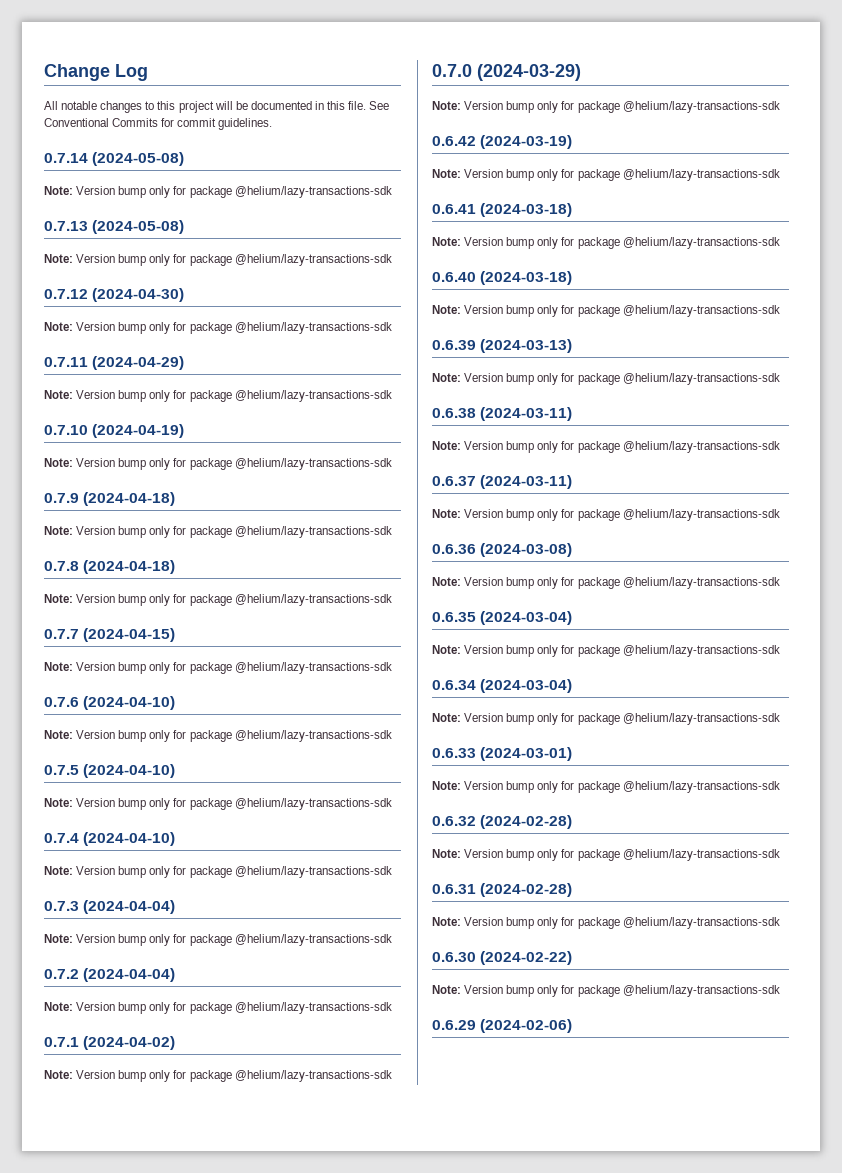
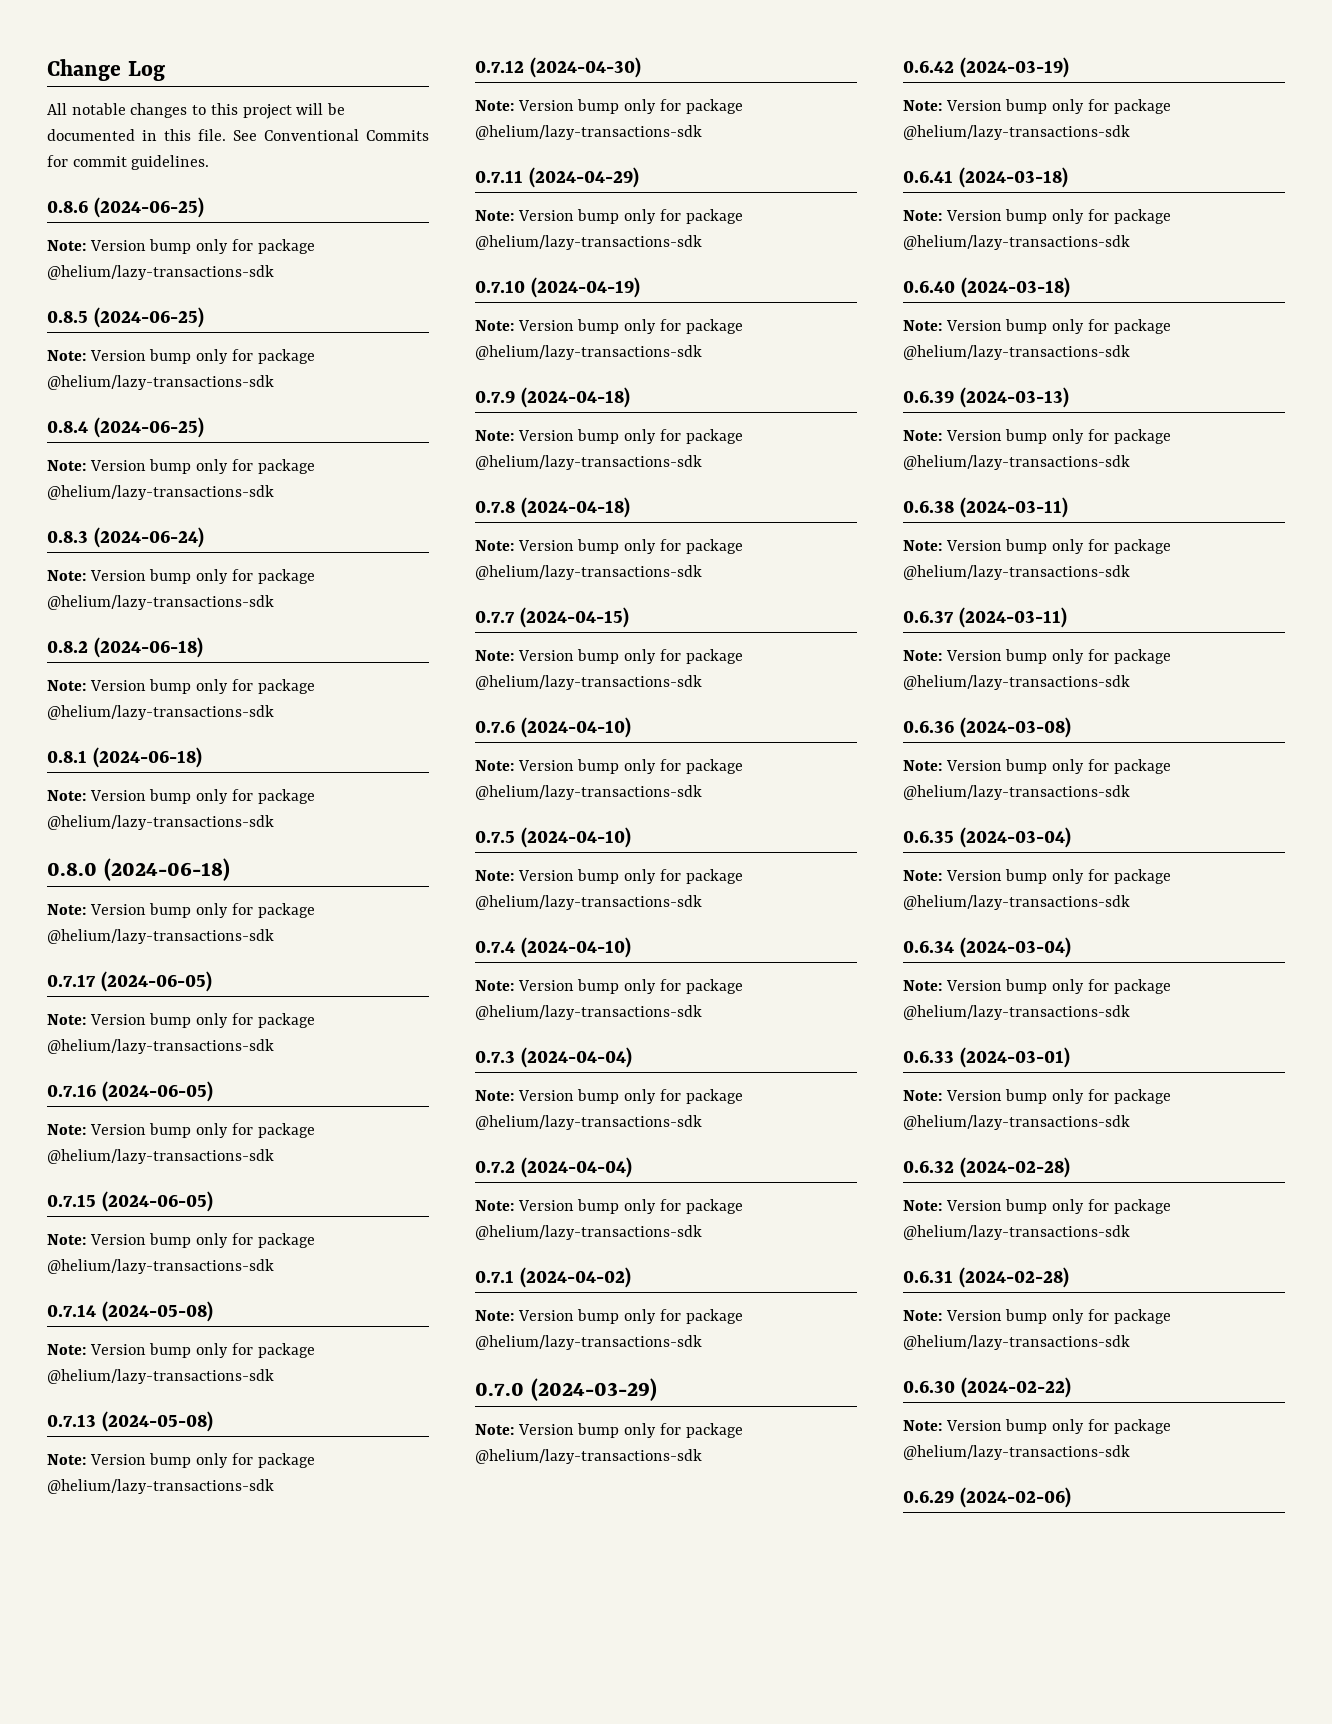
+ 0.8.6 (2024-06-25)
+ Note: Version bump only for package @helium/lazy-transactions-sdk
+ 0.8.5 (2024-06-25)
+ Note: Version bump only for package @helium/lazy-transactions-sdk
+ 0.8.4 (2024-06-25)
+ Note: Version bump only for package @helium/lazy-transactions-sdk
+ 0.8.3 (2024-06-24)
+ Note: Version bump only for package @helium/lazy-transactions-sdk
+ 0.8.2 (2024-06-18)
+ Note: Version bump only for package @helium/lazy-transactions-sdk
+ 0.8.1 (2024-06-18)
+ Note: Version bump only for package @helium/lazy-transactions-sdk
+ 0.8.0 (2024-06-18)
+ Note: Version bump only for package @helium/lazy-transactions-sdk
+ 0.7.17 (2024-06-05)
+ Note: Version bump only for package @helium/lazy-transactions-sdk
+ 0.7.16 (2024-06-05)
+ Note: Version bump only for package @helium/lazy-transactions-sdk
+ 0.7.15 (2024-06-05)
+ Note: Version bump only for package @helium/lazy-transactions-sdk

